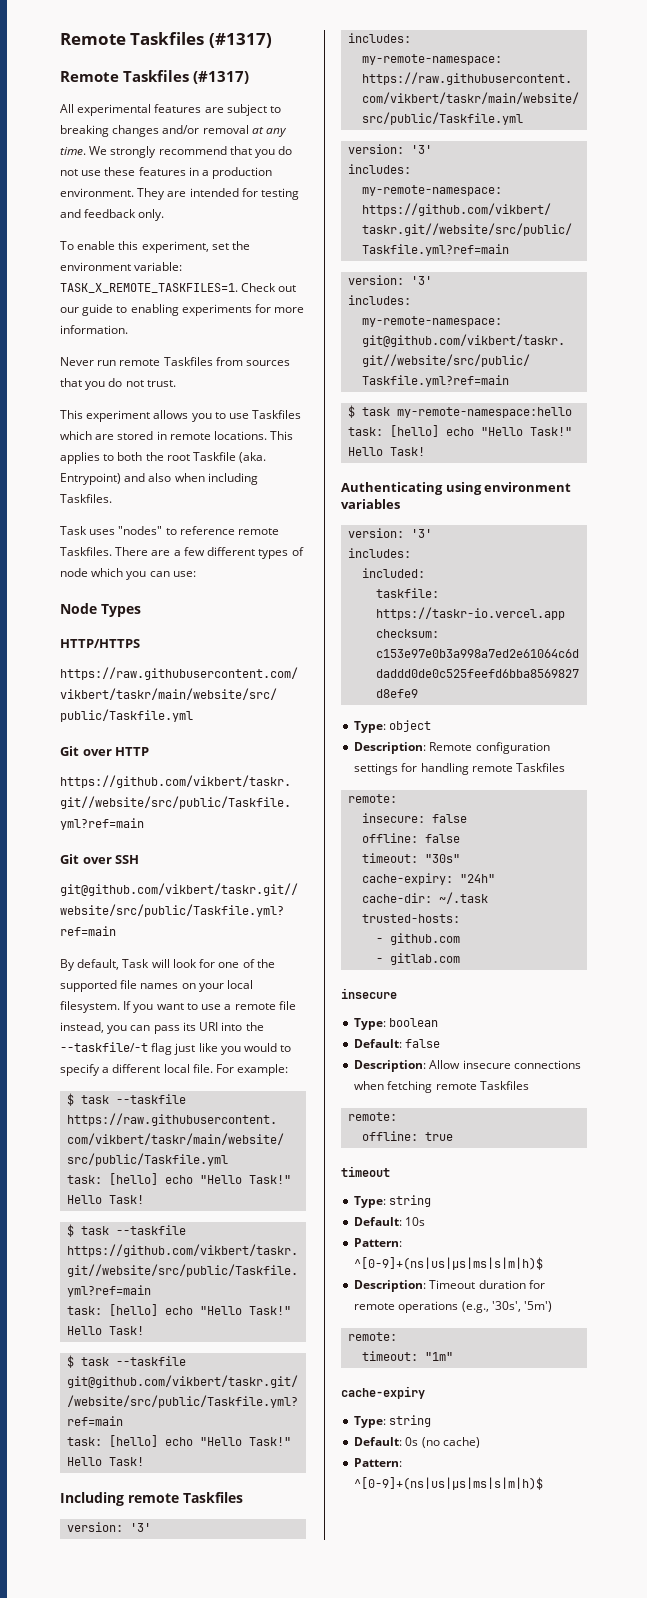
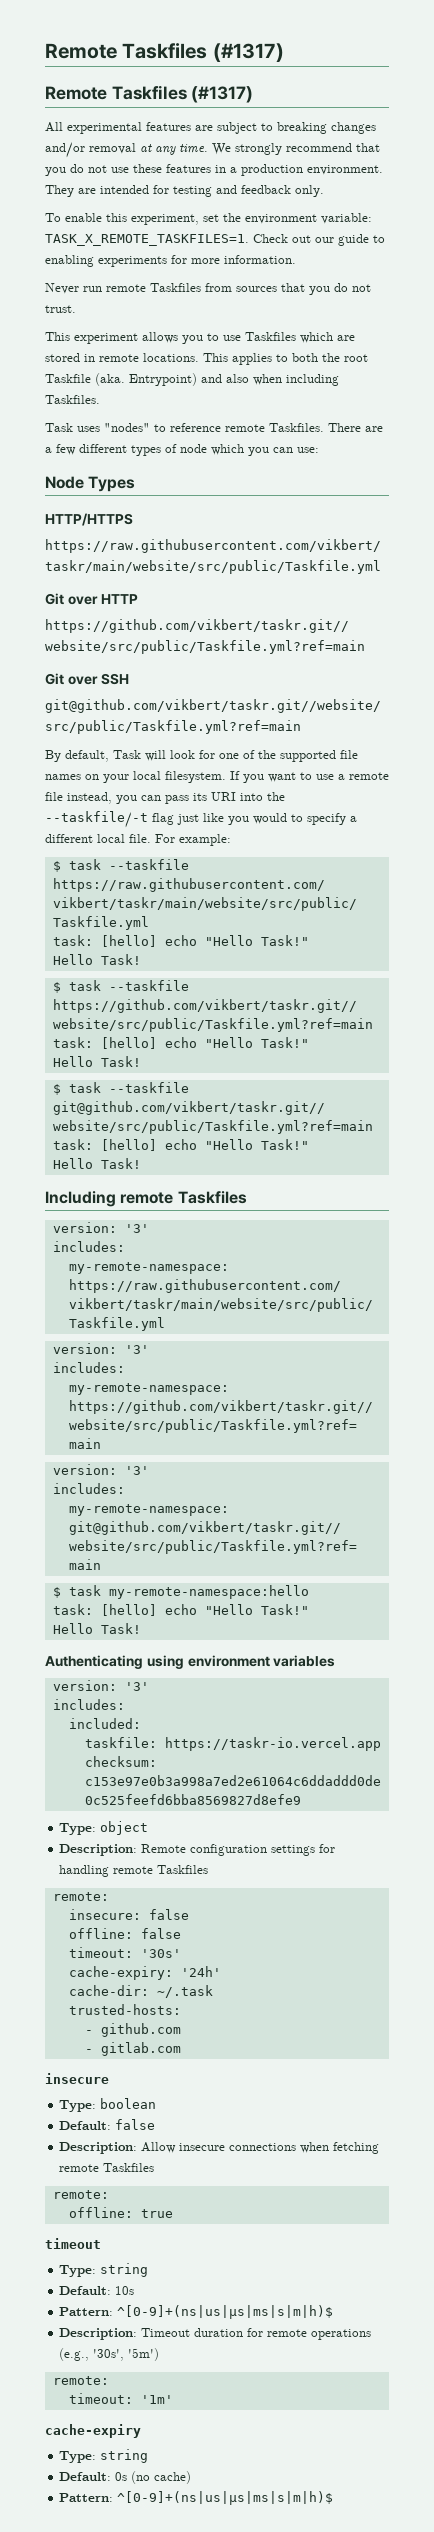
- timeout: "30s"
+ timeout: '30s'
- cache-expiry: "24h"
+ cache-expiry: '24h'
- timeout: "1m"
+ timeout: '1m'

